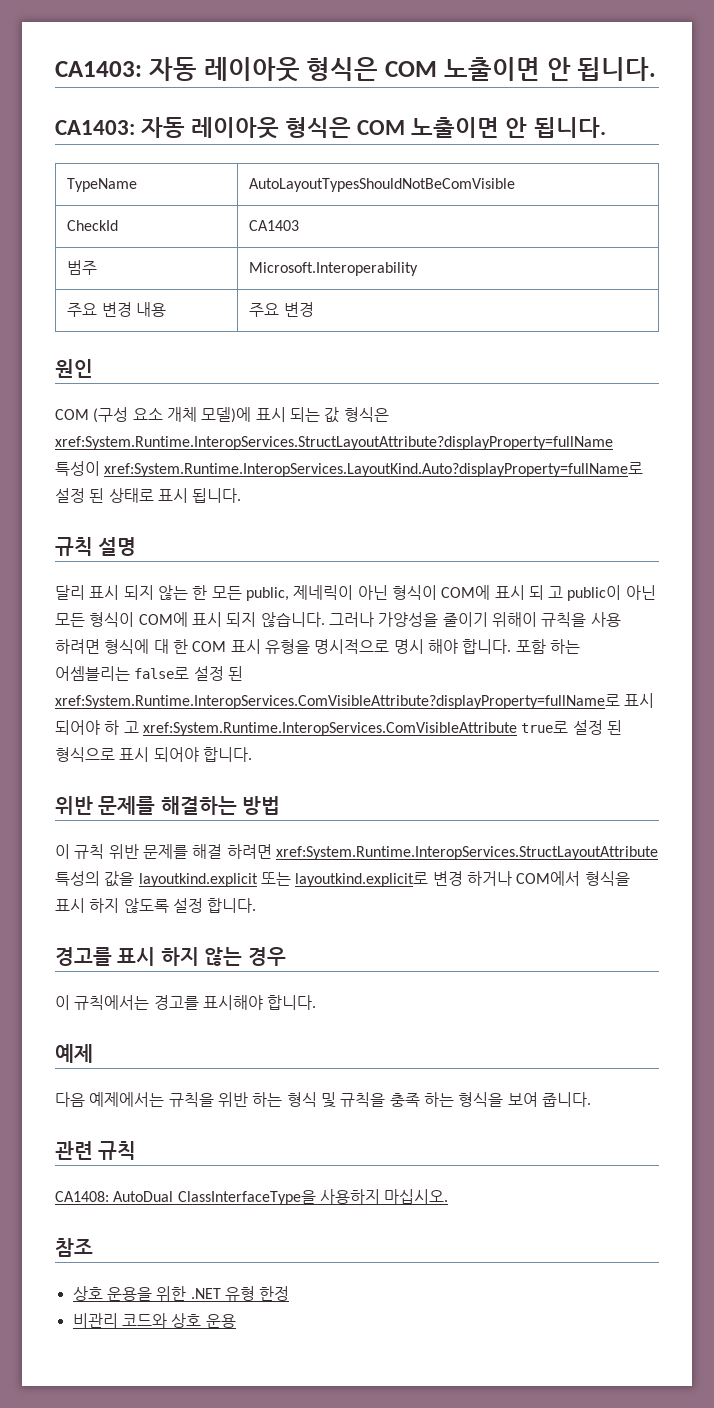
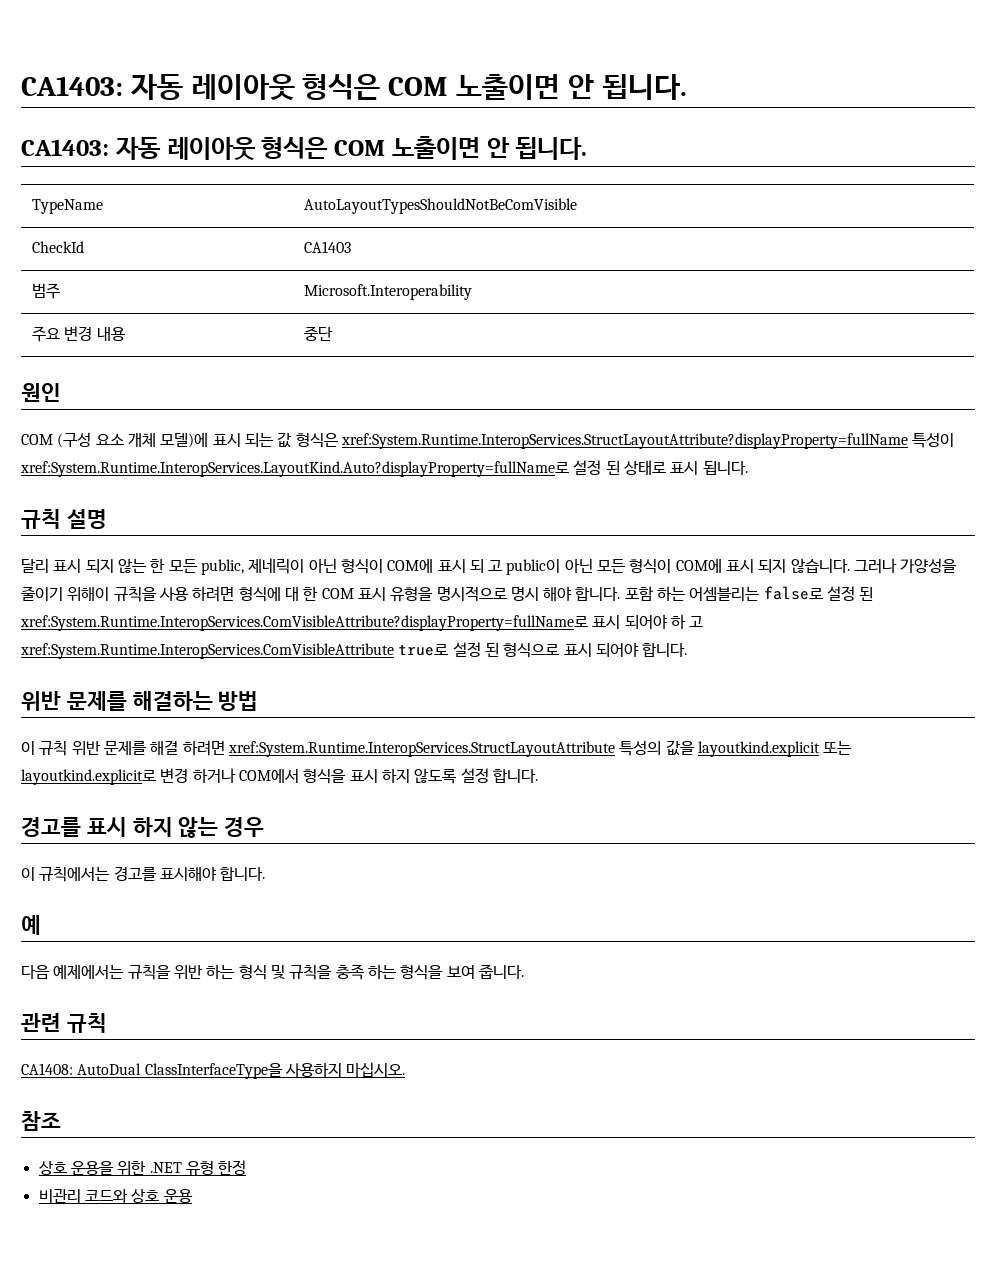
- 주요 변경 내용 | 주요 변경
+ 주요 변경 내용 | 중단
- 예제
+ 예

